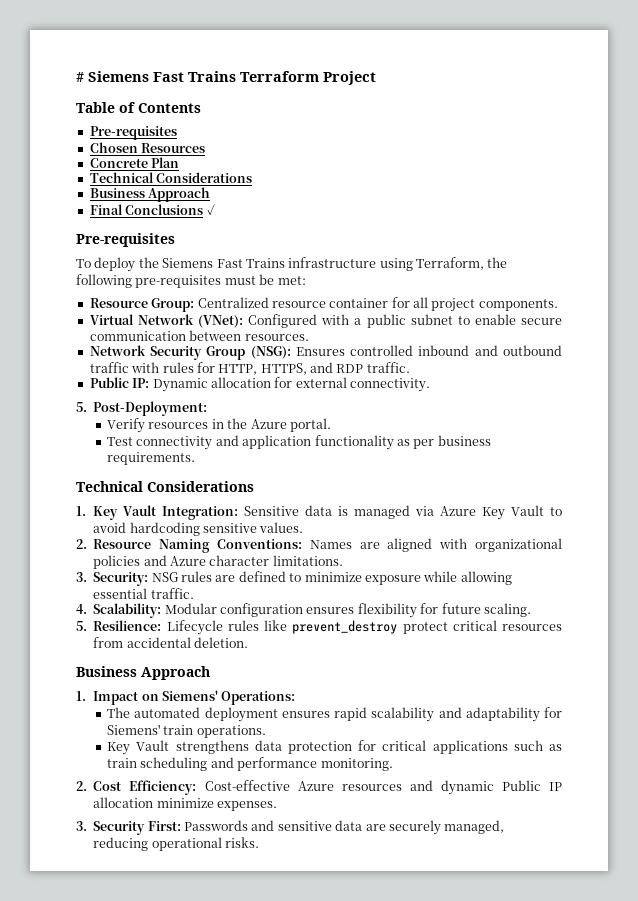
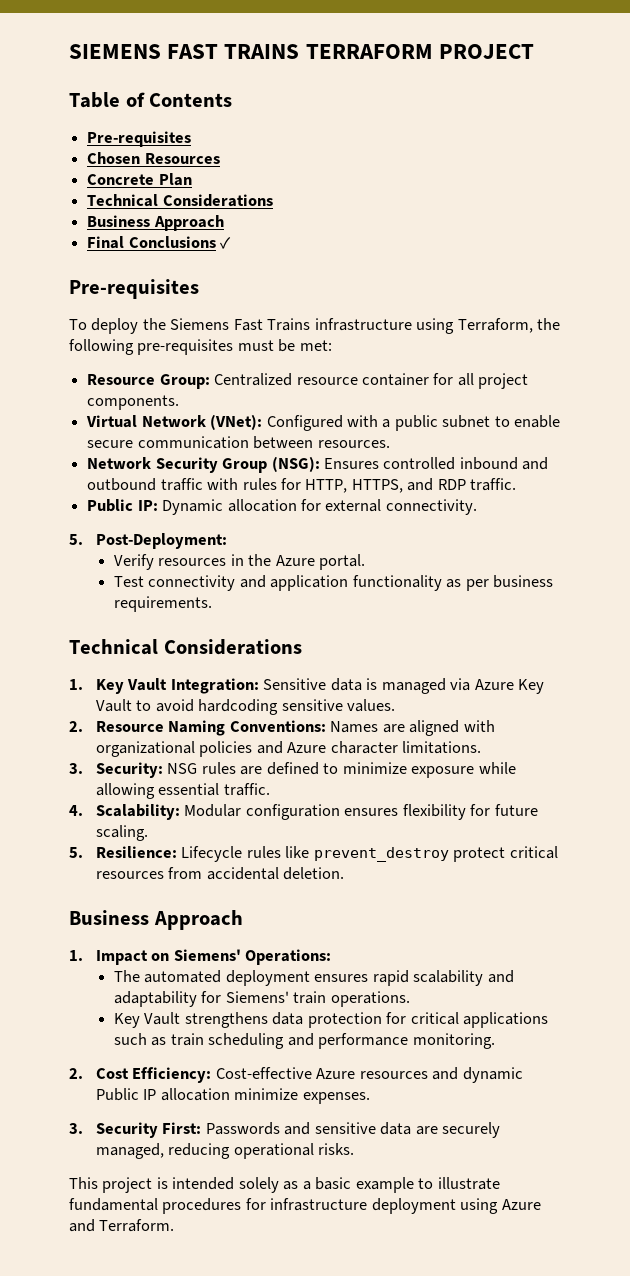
- # Siemens Fast Trains Terraform Project
+ SIEMENS FAST TRAINS TERRAFORM PROJECT
+ This project is intended solely as a basic example to illustrate fundamental procedures for infrastructure deployment using Azure and Terraform.

